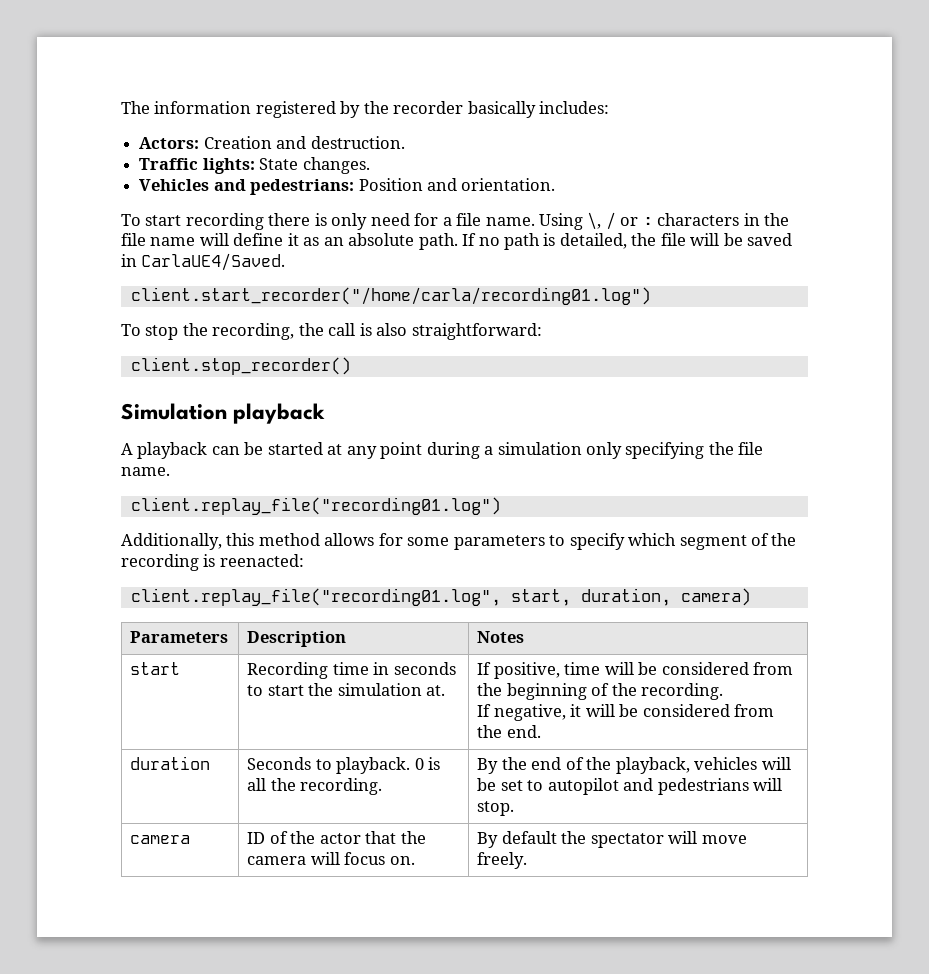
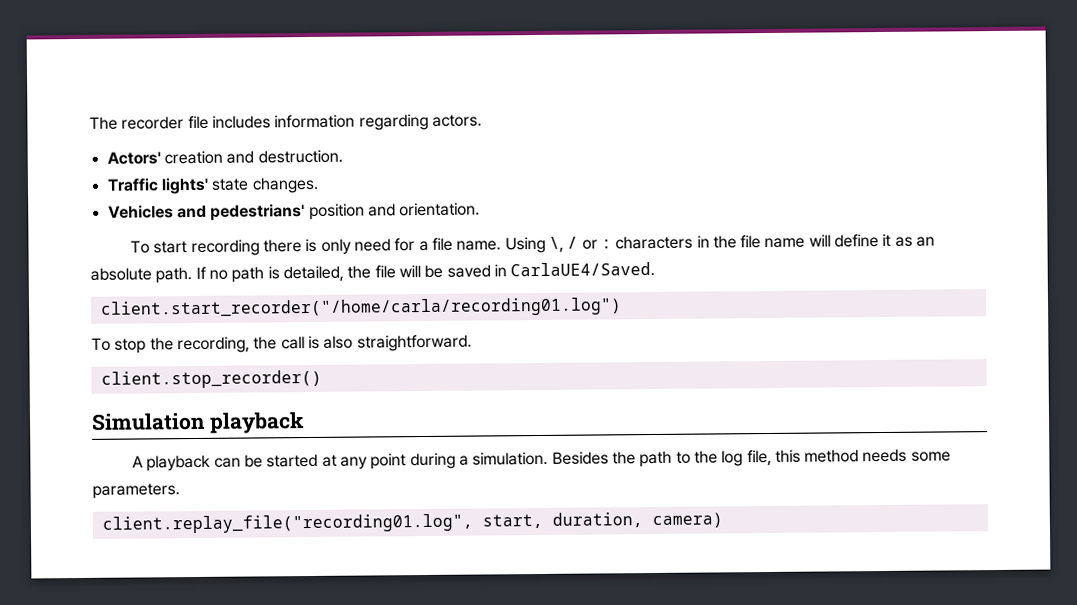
- The information registered by the recorder basically includes:
- Actors: Creation and destruction.
+ The recorder file includes information regarding actors.
+ Actors' creation and destruction.
- Traffic lights: State changes.
+ Traffic lights' state changes.
- Vehicles and pedestrians: Position and orientation.
+ Vehicles and pedestrians' position and orientation.
- To stop the recording, the call is also straightforward:
+ To stop the recording, the call is also straightforward.
- A playback can be started at any point during a simulation only specifying the file name.
- client.replay_file("recording01.log")
- Additionally, this method allows for some parameters to specify which segment of the recording is reenacted:
+ A playback can be started at any point during a simulation. Besides the path to the log file, this method needs some parameters.
  client.replay_file("recording01.log", start, duration, camera)
- Parameters | Description | Notes
- start | Recording time in seconds to start the simulation at. | If positive, time will be considered from the beginning of the recording.
- If negative, it will be considered from the end.
- duration | Seconds to playback. 0 is all the recording. | By the end of the playback, vehicles will be set to autopilot and pedestrians will stop.
- camera | ID of the actor that the camera will focus on. | By default the spectator will move freely.

